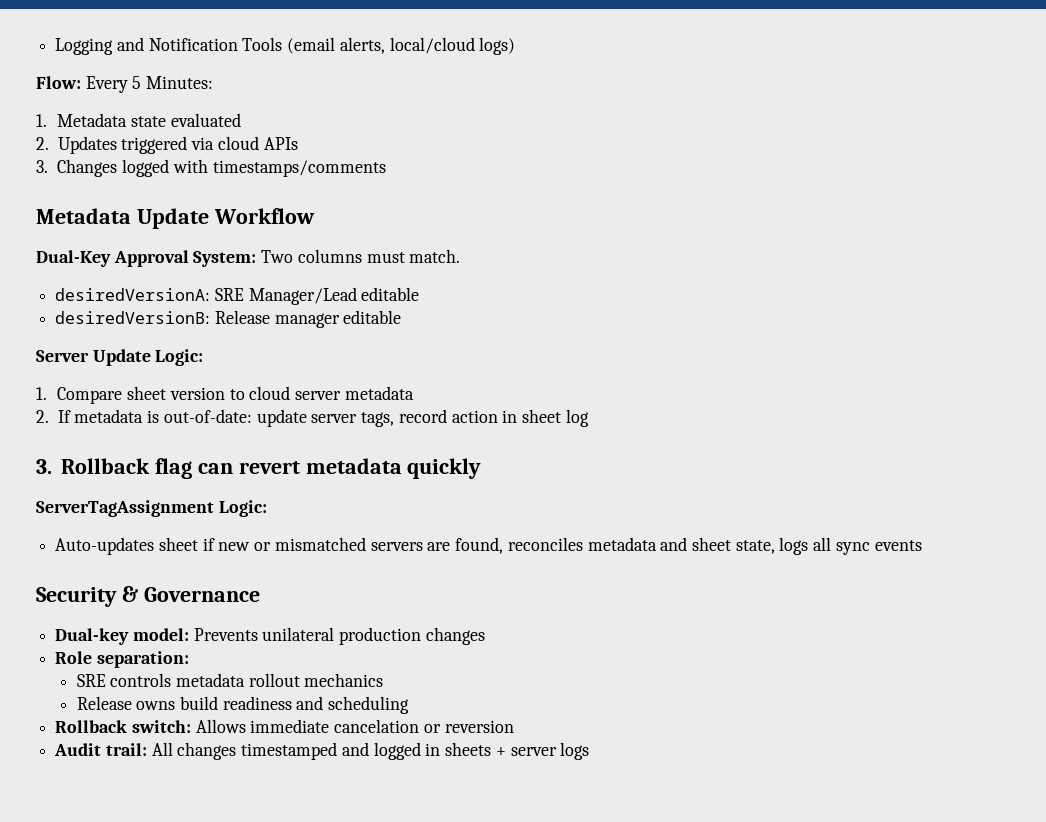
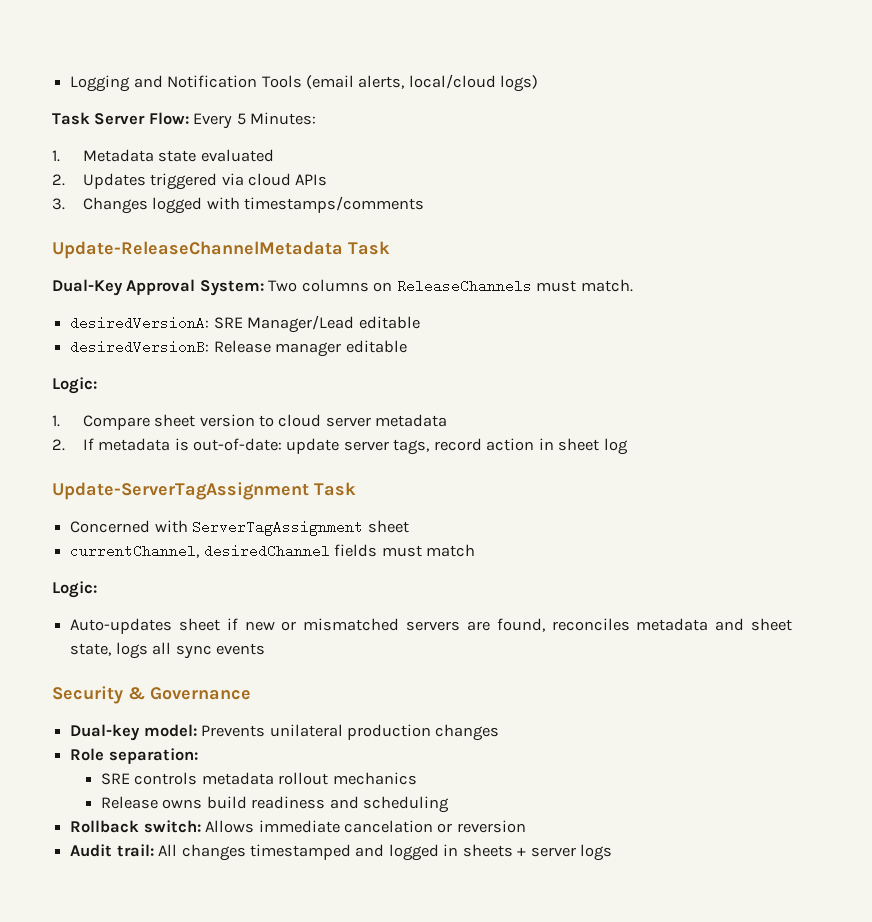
- Flow: Every 5 Minutes:
+ Task Server Flow: Every 5 Minutes:
- Metadata Update Workflow
+ Update-ReleaseChannelMetadata Task
- Dual-Key Approval System: Two columns must match.
+ Dual-Key Approval System: Two columns on ReleaseChannels must match.
  desiredVersionB: Release manager editable
- Server Update Logic:
+ Logic:
- 3. Rollback flag can revert metadata quickly
- ServerTagAssignment Logic:
+ Update-ServerTagAssignment Task
+ Concerned with ServerTagAssignment sheet
+ currentChannel, desiredChannel fields must match
+ Logic:

